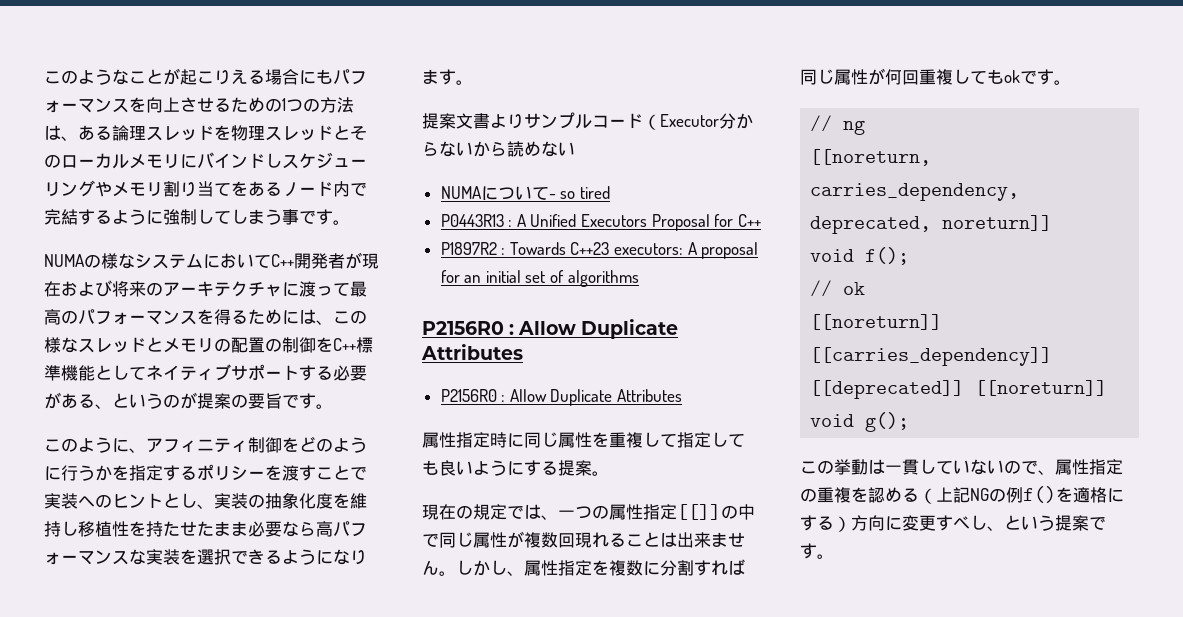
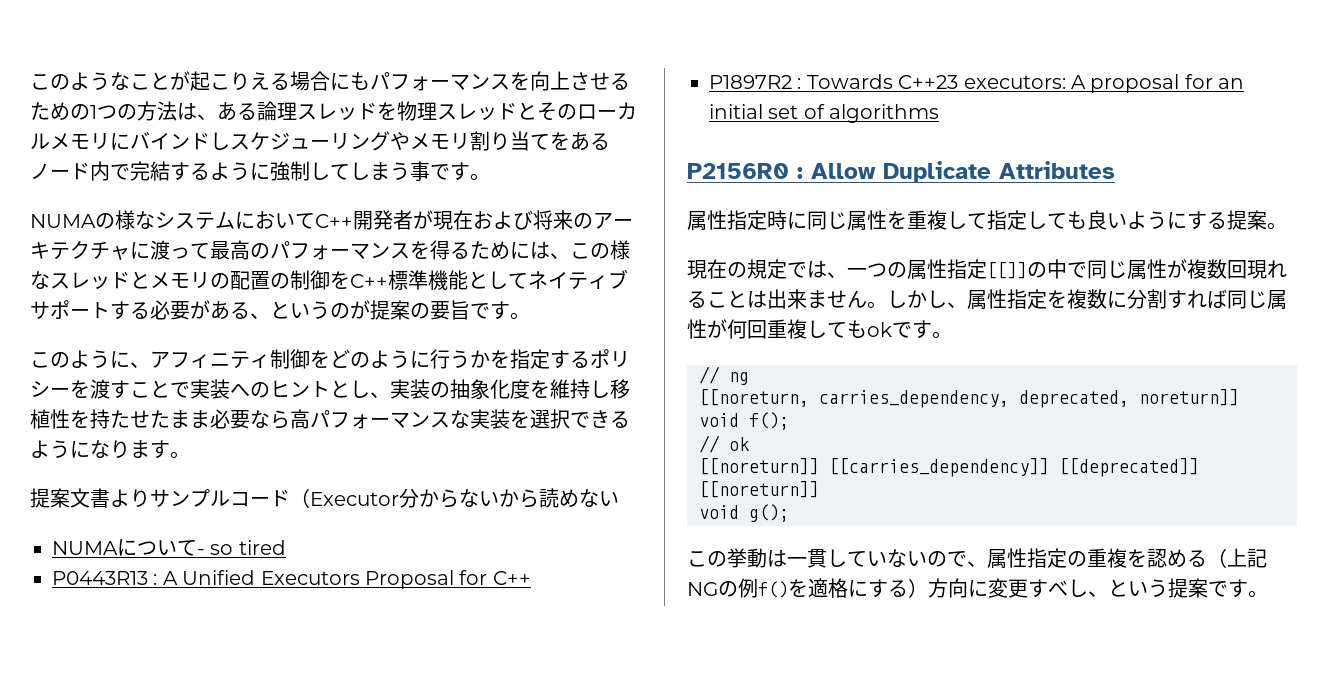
  P1897R2 : Towards C++23 executors: A proposal for an initial set of algorithms
- P2156R0 : Allow Duplicate Attributes

